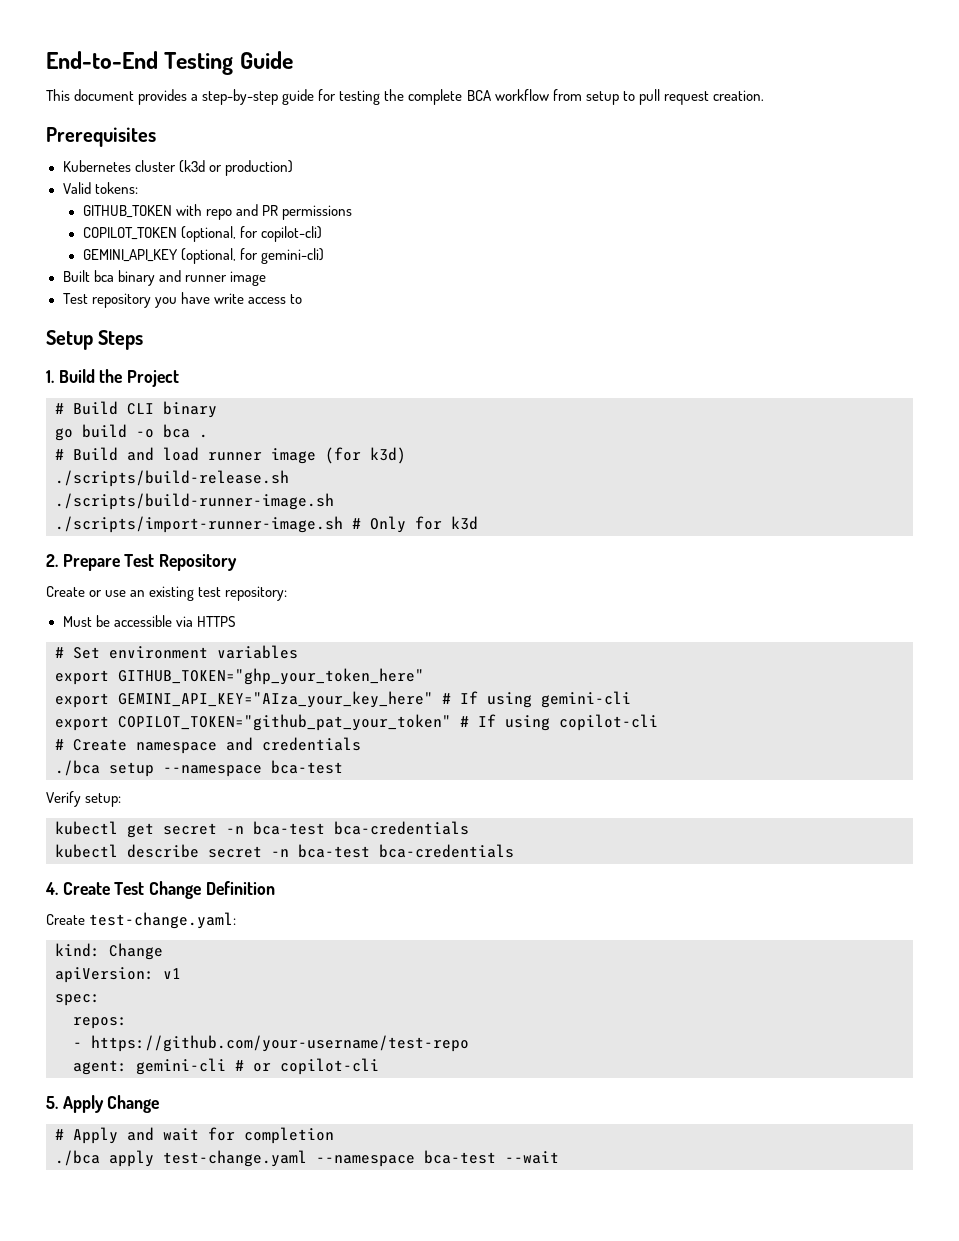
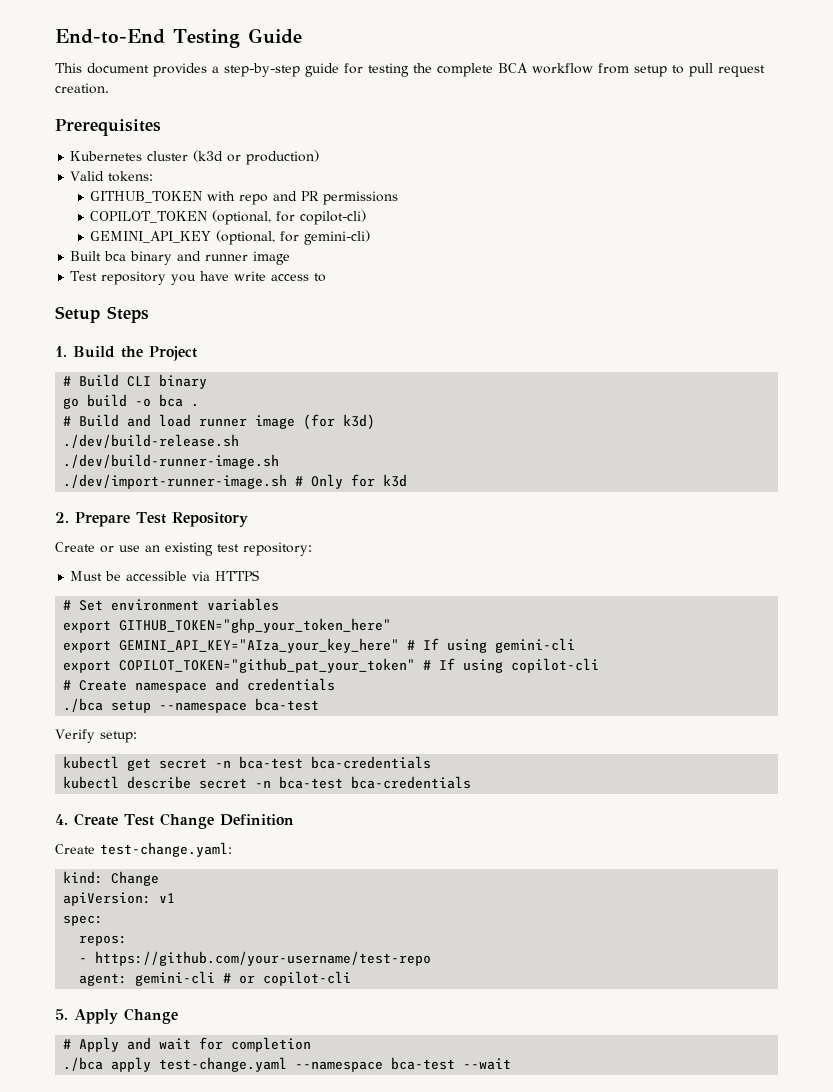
- ./scripts/build-release.sh
- ./scripts/build-runner-image.sh
- ./scripts/import-runner-image.sh # Only for k3d
+ ./dev/build-release.sh
+ ./dev/build-runner-image.sh
+ ./dev/import-runner-image.sh # Only for k3d

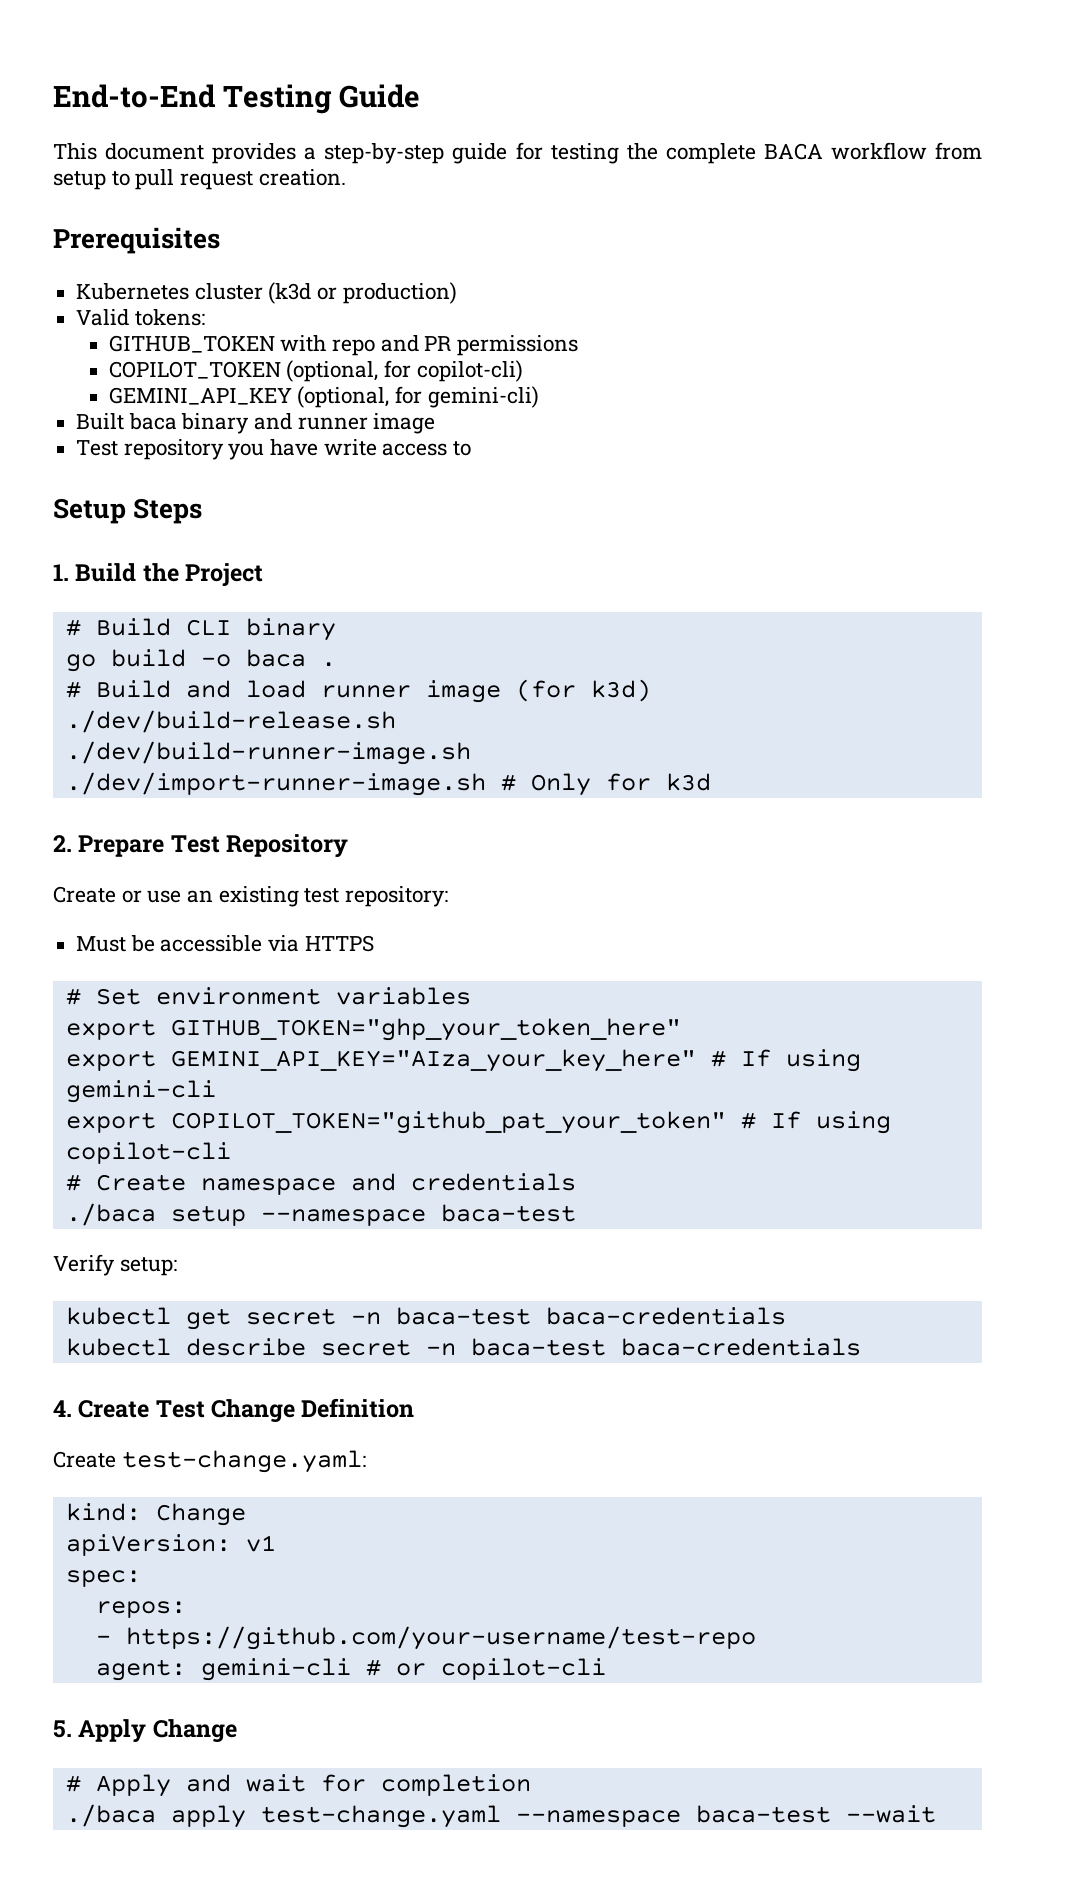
- This document provides a step-by-step guide for testing the complete BCA workflow from setup to pull request creation.
+ This document provides a step-by-step guide for testing the complete BACA workflow from setup to pull request creation.
- Built bca binary and runner image
+ Built baca binary and runner image
- go build -o bca .
+ go build -o baca .
- ./bca setup --namespace bca-test
+ ./baca setup --namespace baca-test
- kubectl get secret -n bca-test bca-credentials
+ kubectl get secret -n baca-test baca-credentials
- kubectl describe secret -n bca-test bca-credentials
+ kubectl describe secret -n baca-test baca-credentials
- ./bca apply test-change.yaml --namespace bca-test --wait
+ ./baca apply test-change.yaml --namespace baca-test --wait

